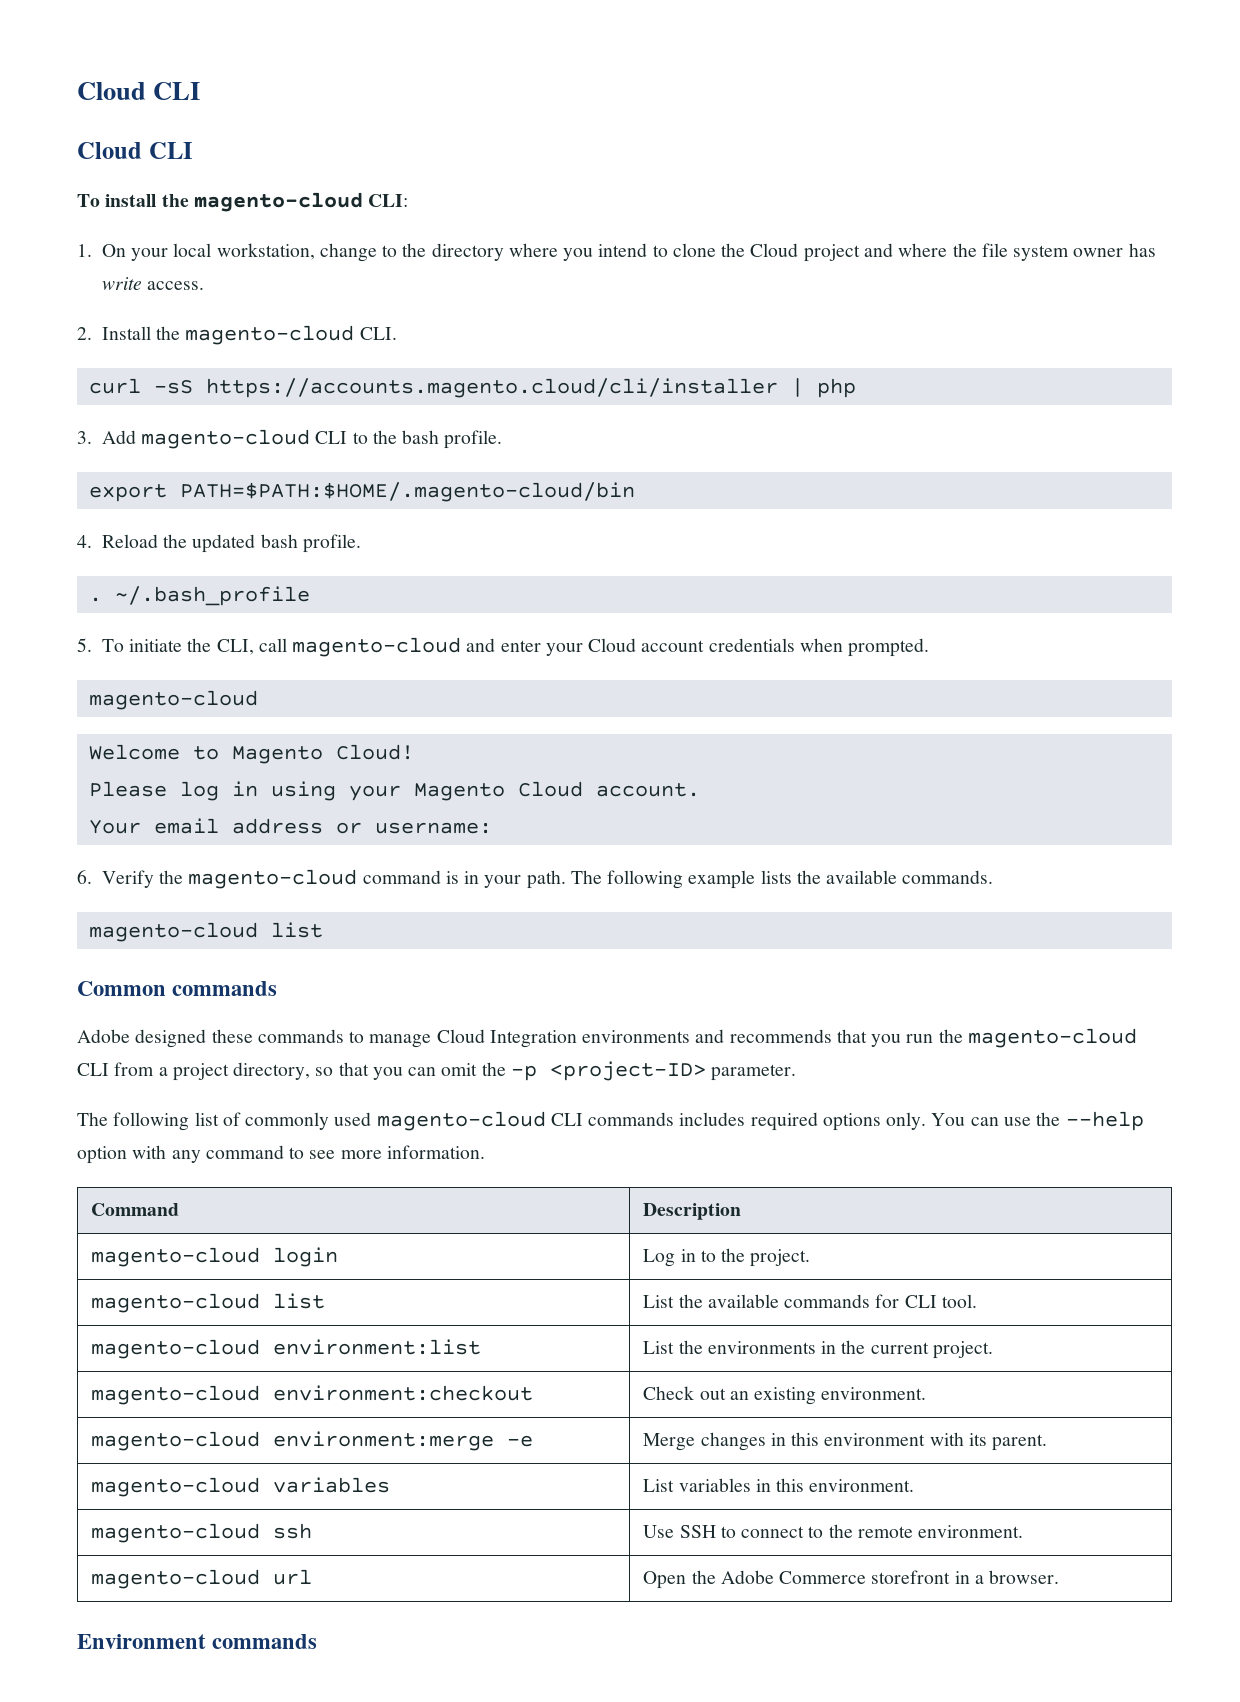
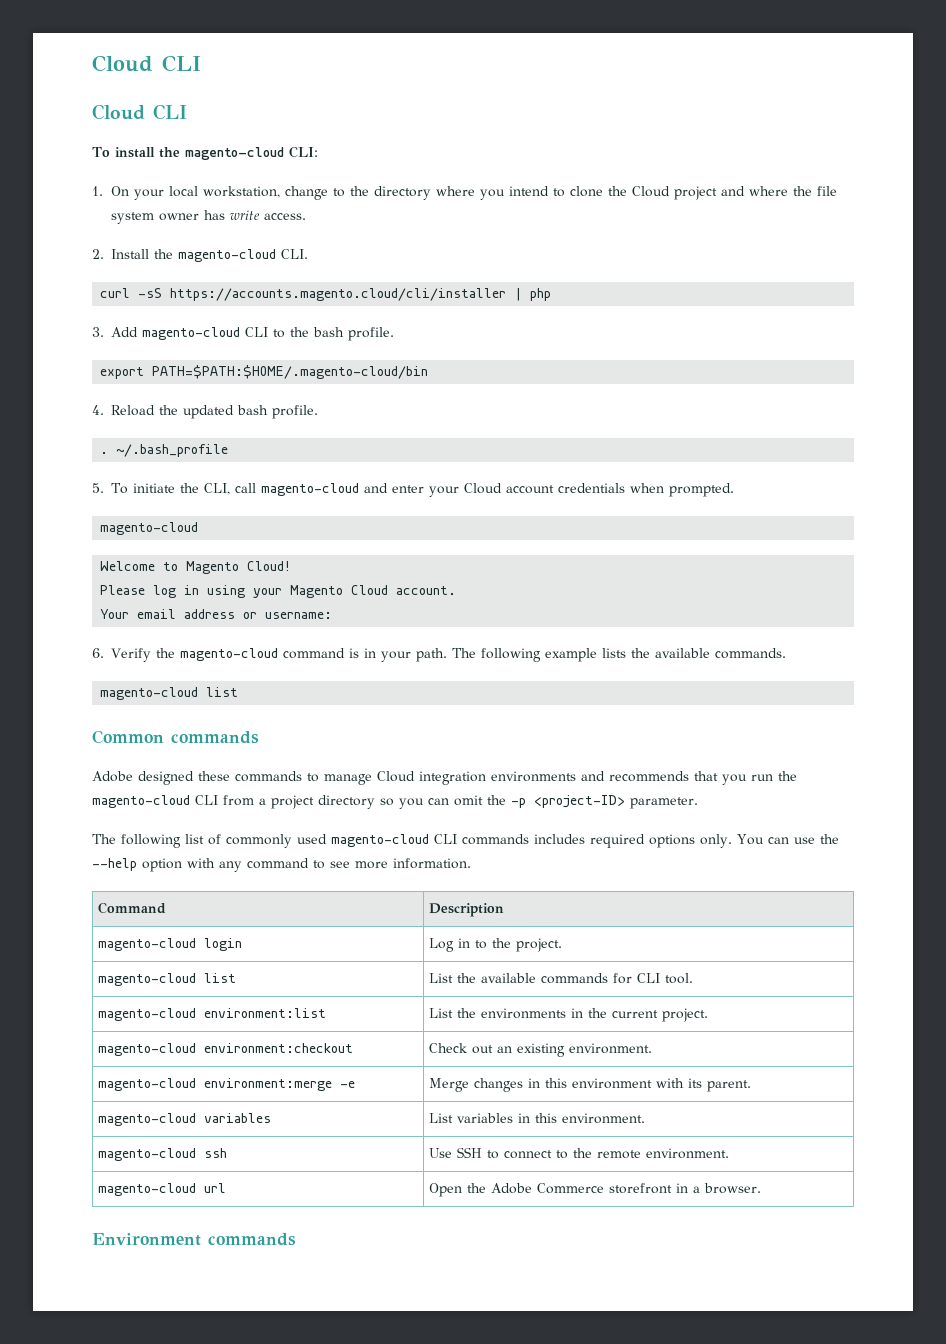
- Adobe designed these commands to manage Cloud Integration environments and recommends that you run the magento-cloud CLI from a project directory, so that you can omit the -p <project-ID> parameter.
+ Adobe designed these commands to manage Cloud integration environments and recommends that you run the magento-cloud CLI from a project directory so you can omit the -p <project-ID> parameter.

